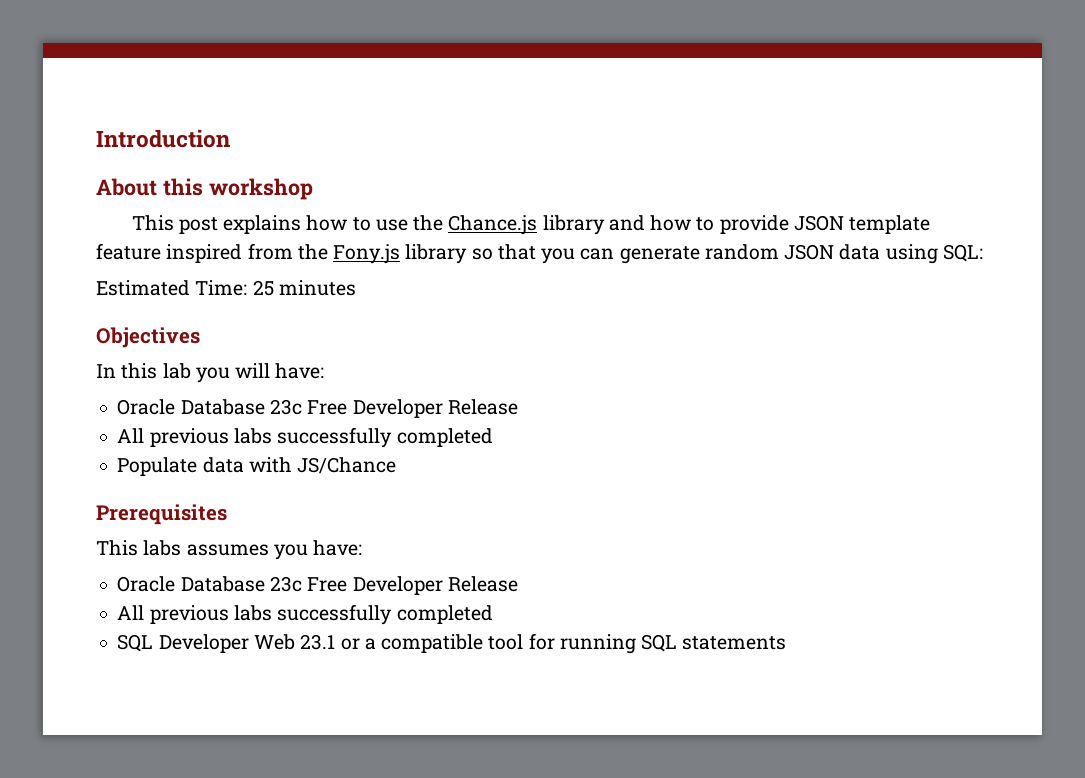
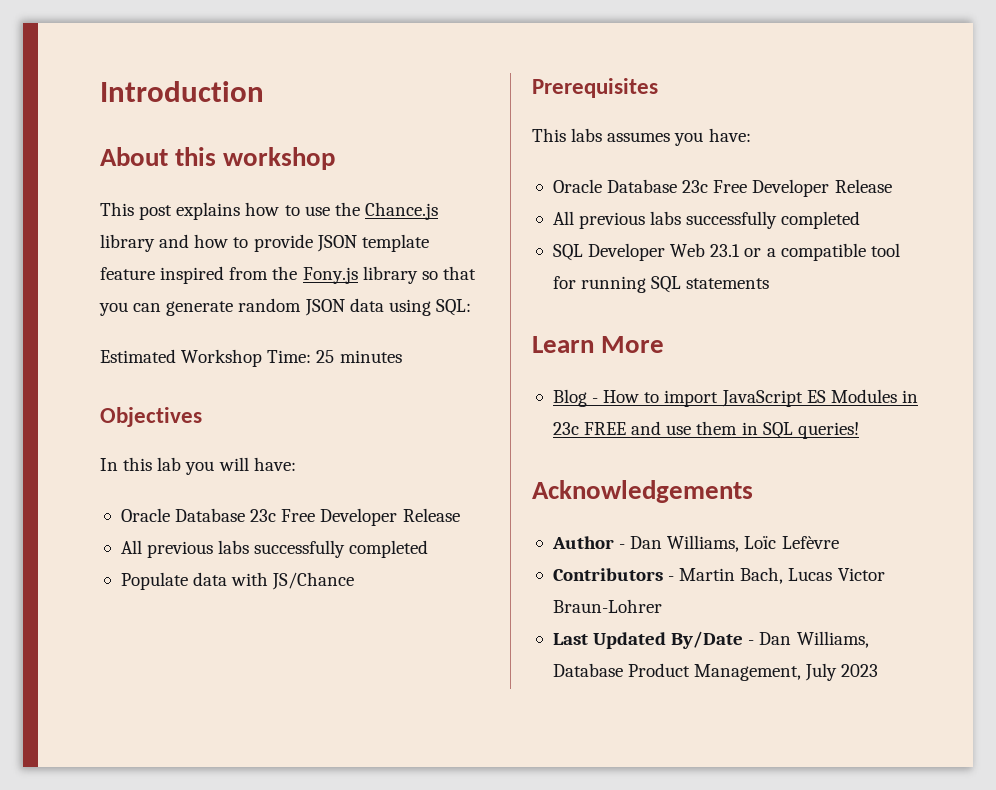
- Estimated Time: 25 minutes
+ Estimated Workshop Time: 25 minutes
+ Learn More
+ Blog - How to import JavaScript ES Modules in 23c FREE and use them in SQL queries!
+ Acknowledgements
+ Author - Dan Williams, Loïc Lefèvre
+ Contributors - Martin Bach, Lucas Victor Braun-Lohrer
+ Last Updated By/Date - Dan Williams, Database Product Management, July 2023

